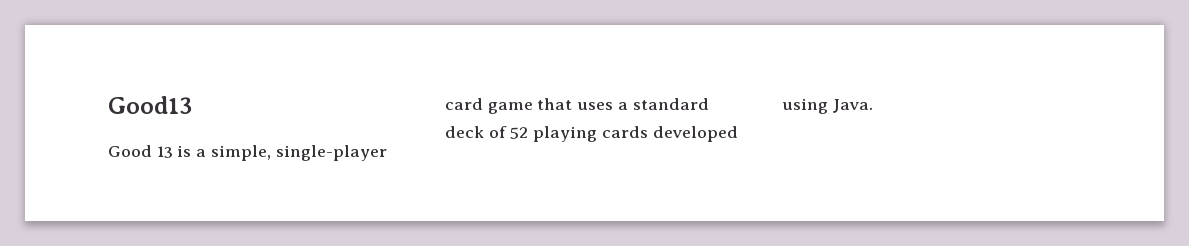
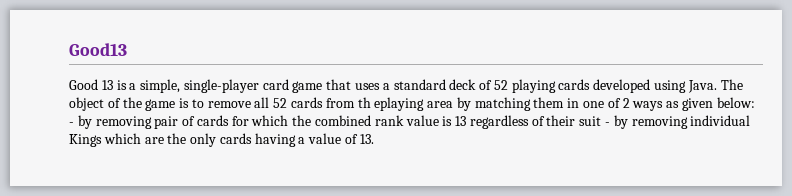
+ The object of the game is to remove all 52 cards from th eplaying area by matching them in one of 2 ways as given below: - by removing pair of cards for which the combined rank value is 13 regardless of their suit - by removing individual Kings which are the only cards having a value of 13.

